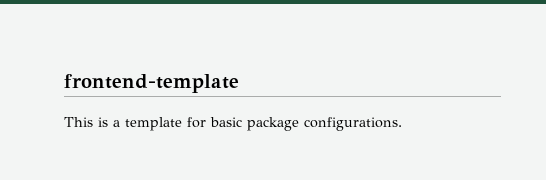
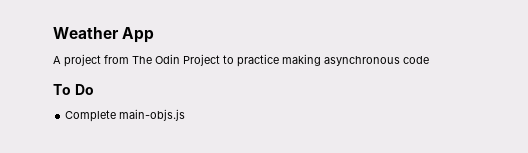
- frontend-template
- This is a template for basic package configurations.
+ Weather App
+ A project from The Odin Project to practice making asynchronous code
+ To Do
+ Complete main-objs.js

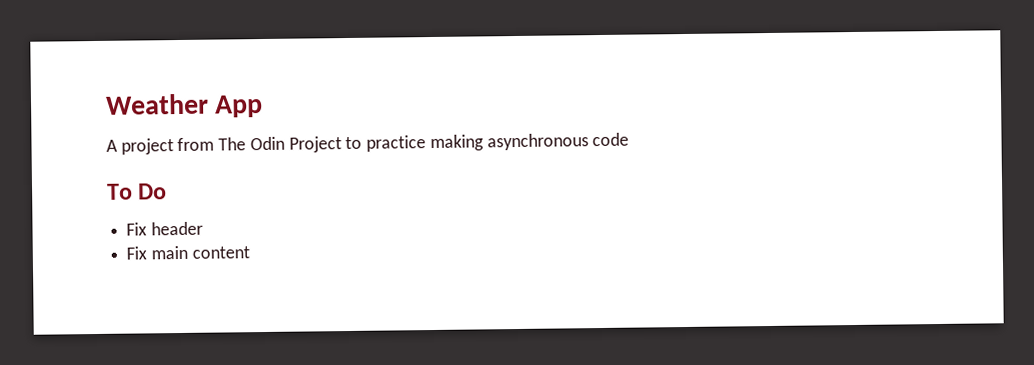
- Complete main-objs.js
+ Fix header
+ Fix main content

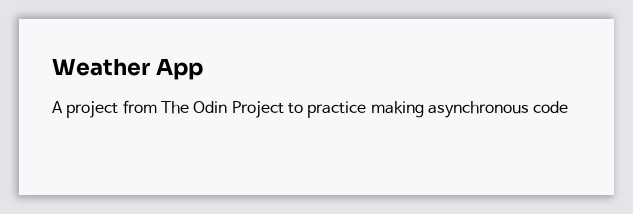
- To Do
- Fix header
- Fix main content

